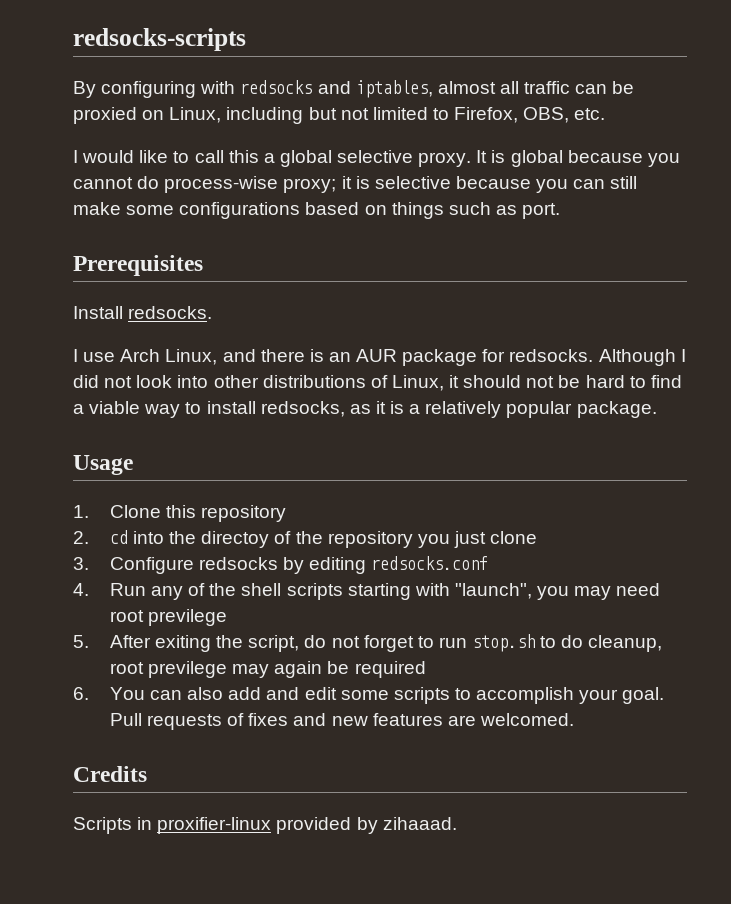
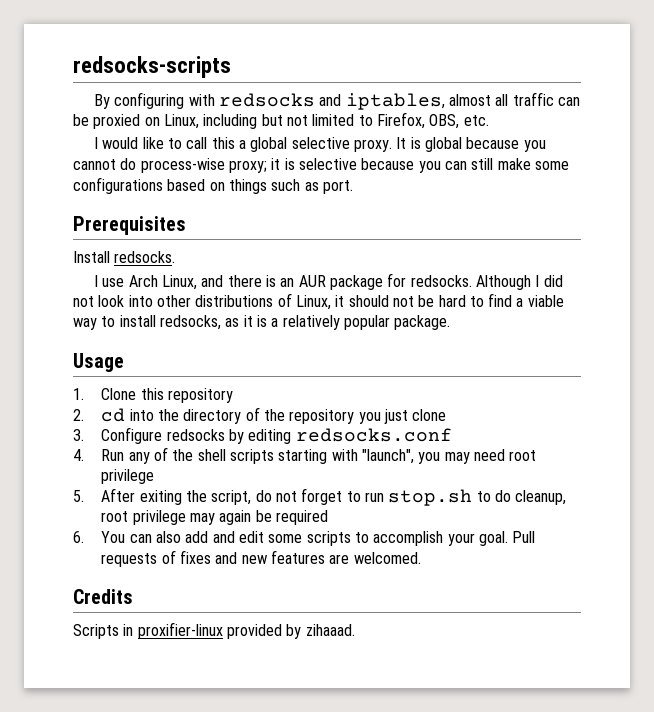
- 2. cd into the directoy of the repository you just clone
+ 2. cd into the directory of the repository you just clone
- 4. Run any of the shell scripts starting with "launch", you may need root previlege
+ 4. Run any of the shell scripts starting with "launch", you may need root privilege
- 5. After exiting the script, do not forget to run stop.sh to do cleanup, root previlege may again be required
+ 5. After exiting the script, do not forget to run stop.sh to do cleanup, root privilege may again be required

